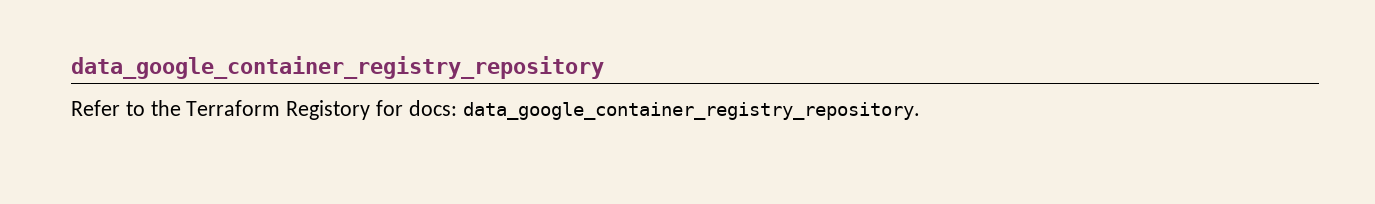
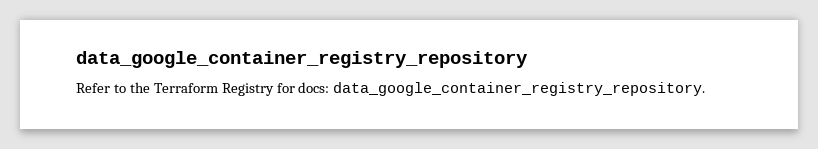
- Refer to the Terraform Registory for docs: data_google_container_registry_repository.
+ Refer to the Terraform Registry for docs: data_google_container_registry_repository.

